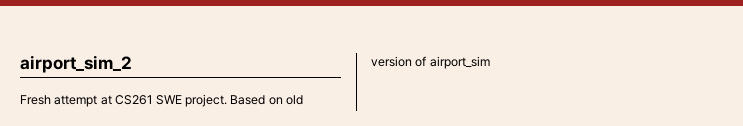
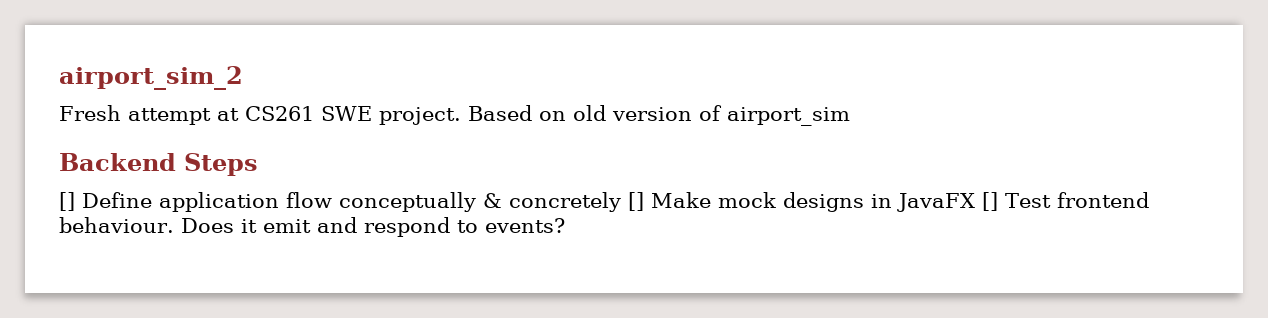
+ Backend Steps
+ [] Define application flow conceptually & concretely [] Make mock designs in JavaFX [] Test frontend behaviour. Does it emit and respond to events?

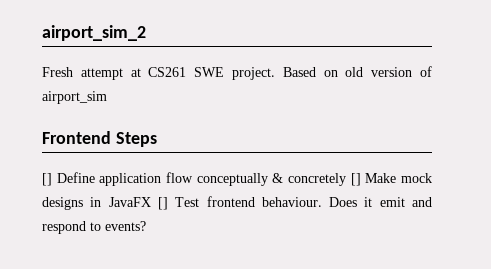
- Backend Steps
+ Frontend Steps

